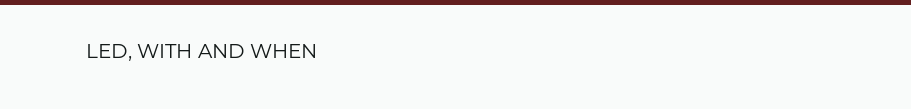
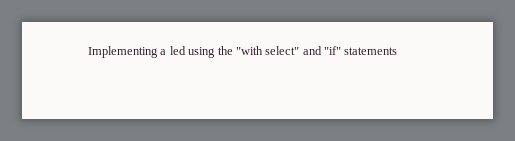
- LED, WITH AND WHEN
+ Implementing a led using the "with select" and "if" statements

